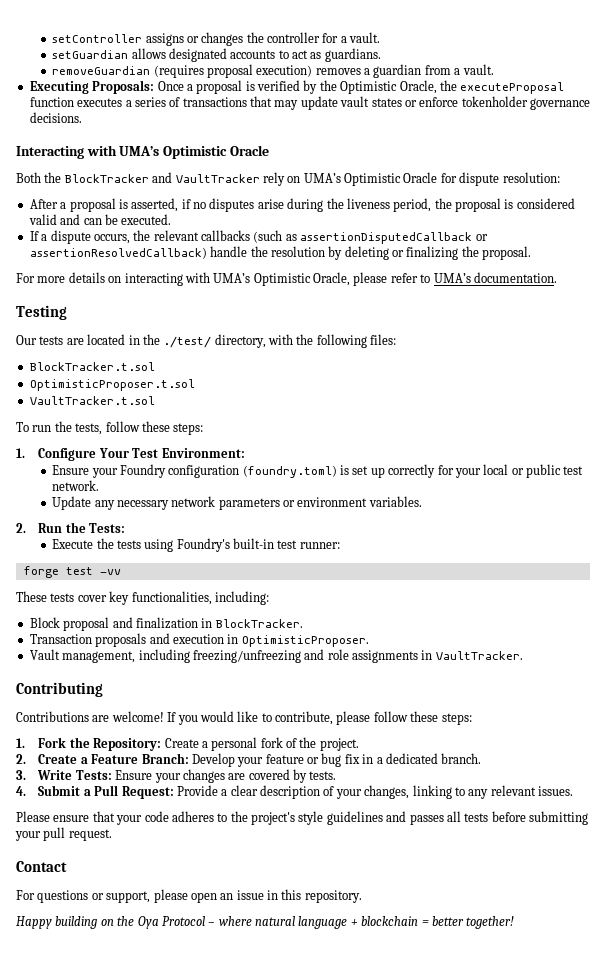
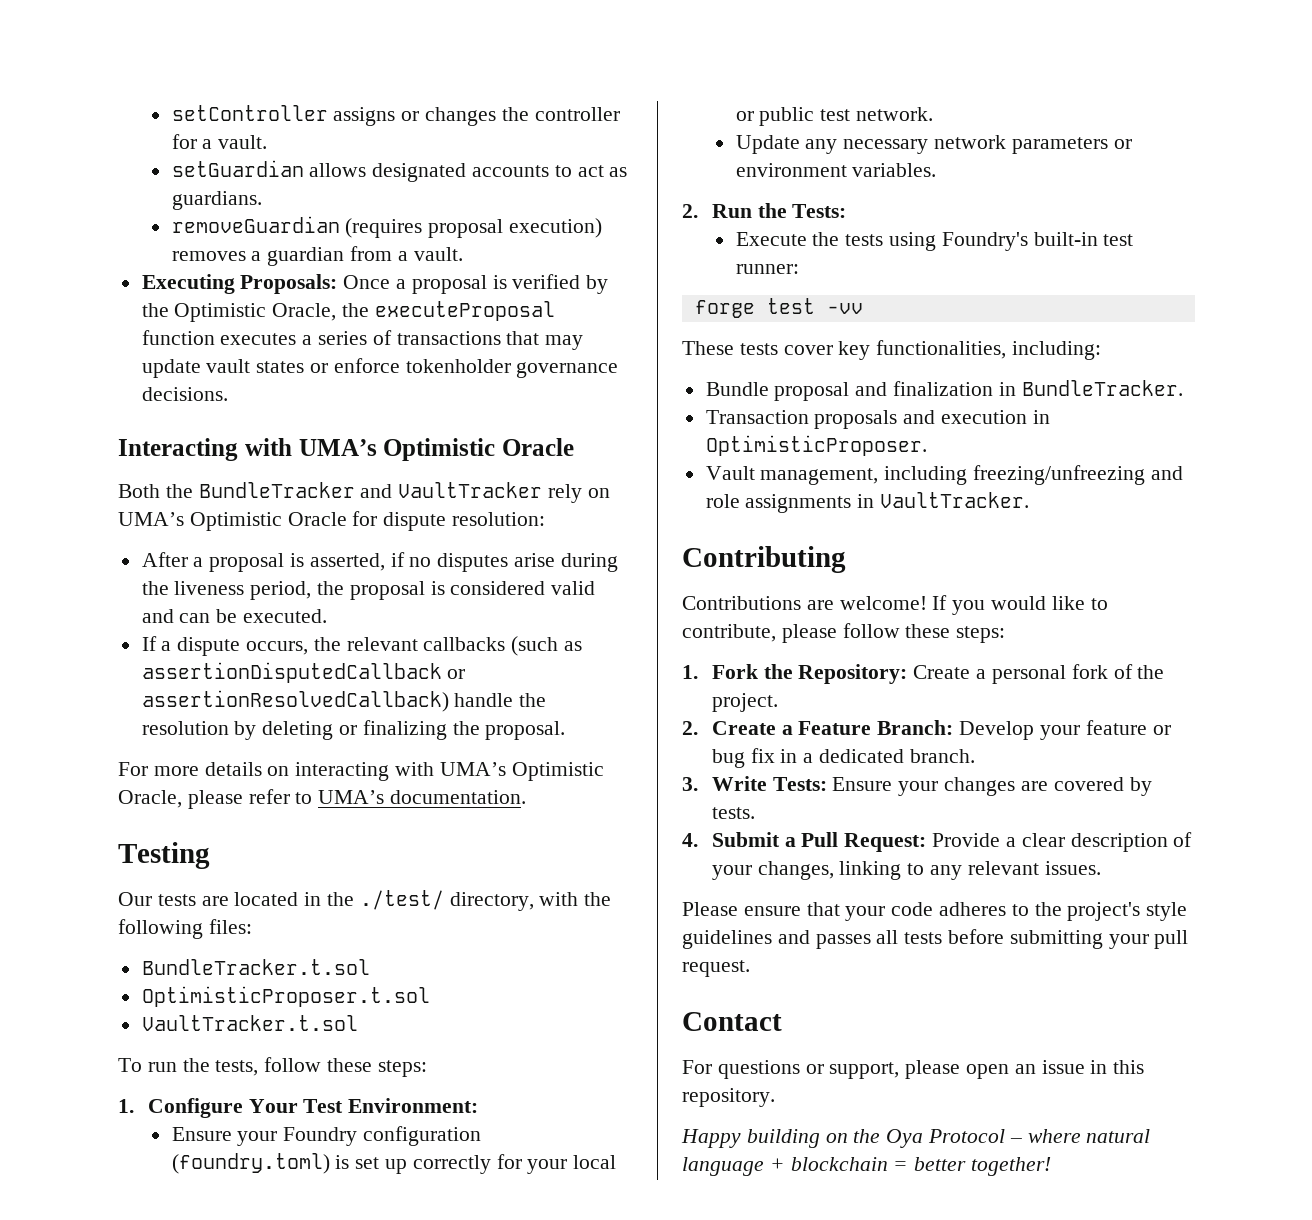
- Both the BlockTracker and VaultTracker rely on UMA’s Optimistic Oracle for dispute resolution:
+ Both the BundleTracker and VaultTracker rely on UMA’s Optimistic Oracle for dispute resolution:
- BlockTracker.t.sol
+ BundleTracker.t.sol
- Block proposal and finalization in BlockTracker.
+ Bundle proposal and finalization in BundleTracker.

